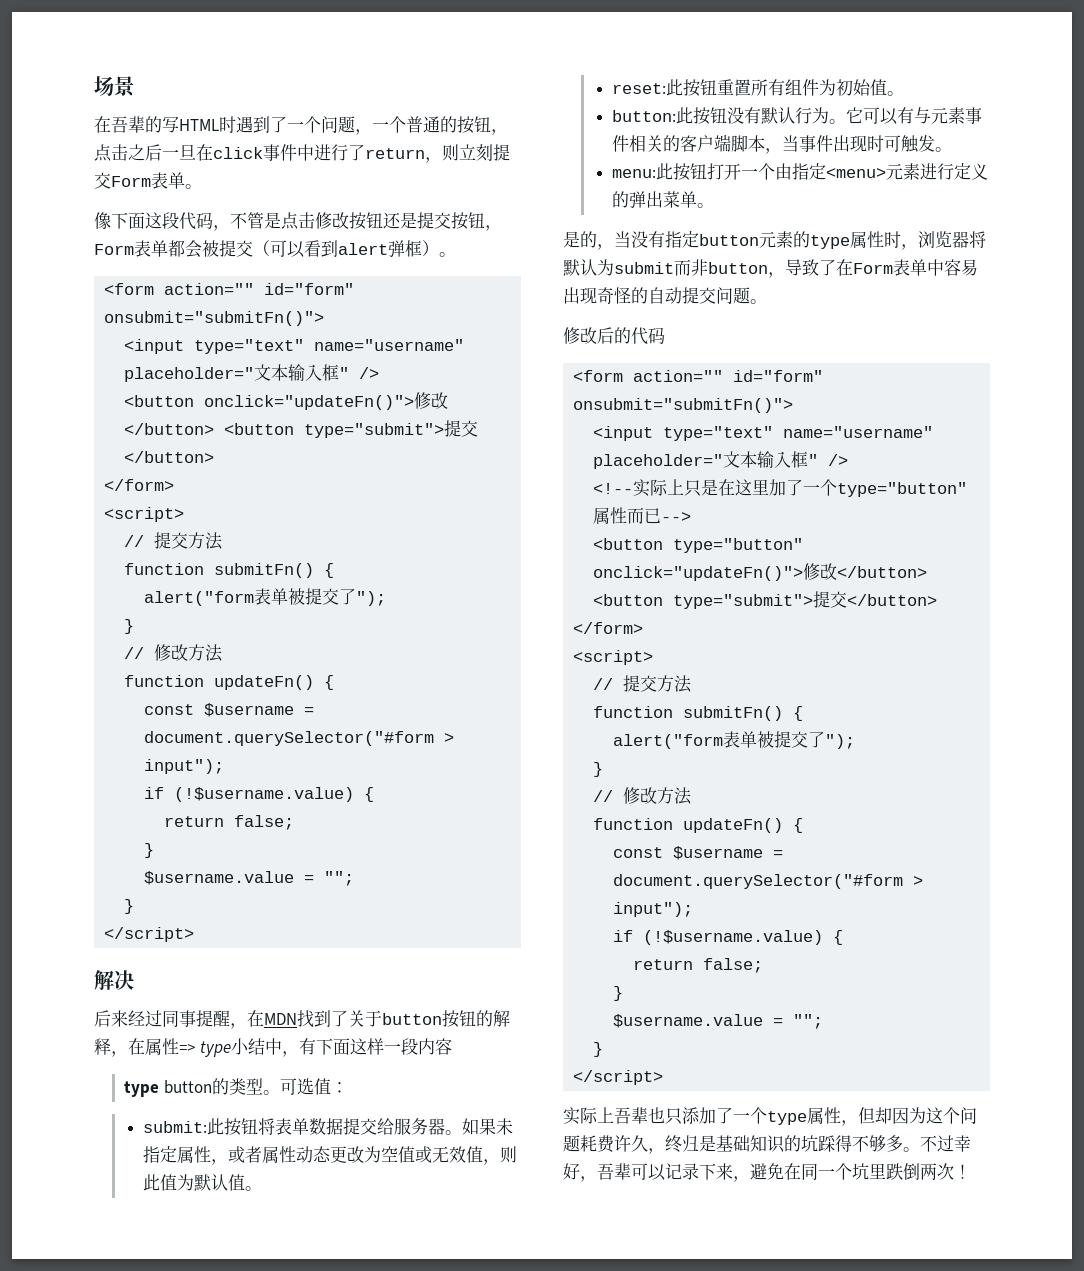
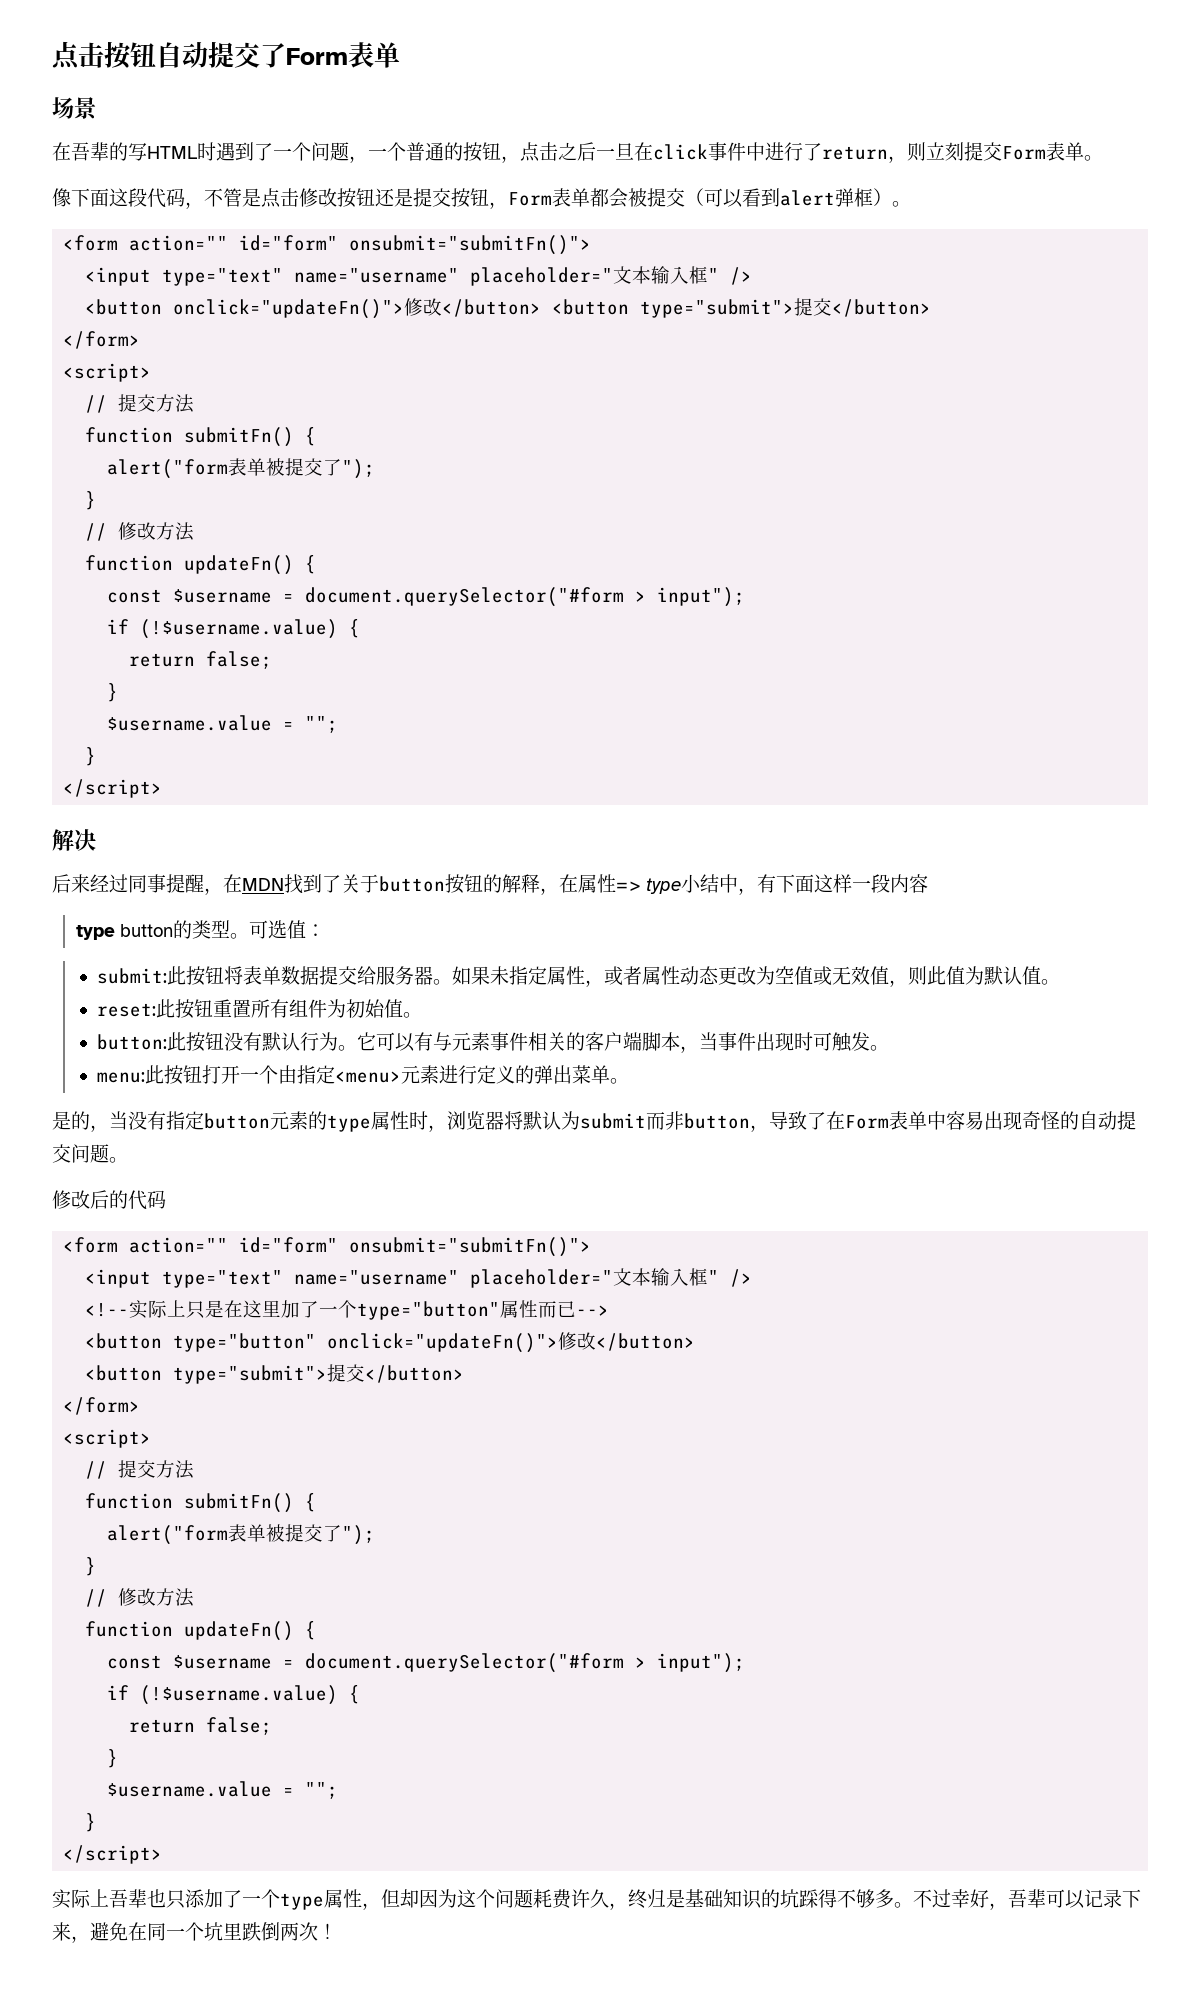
+ 点击按钮自动提交了Form表单

